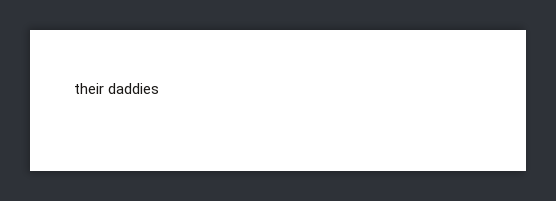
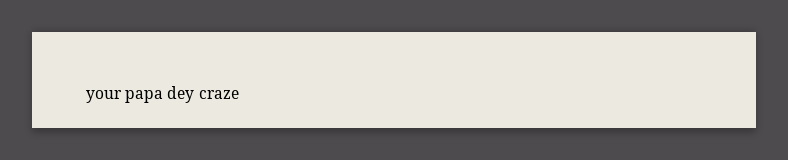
- their daddies
+ your papa dey craze

